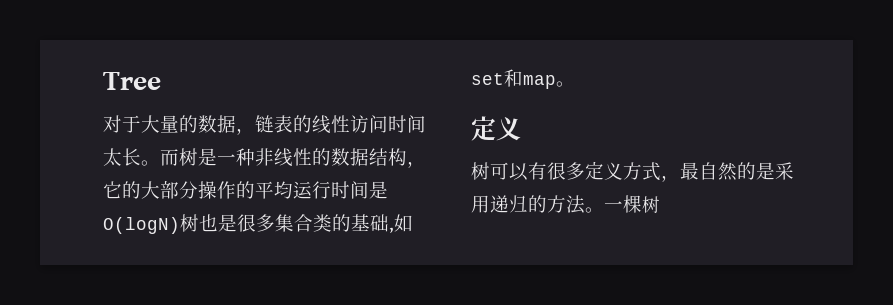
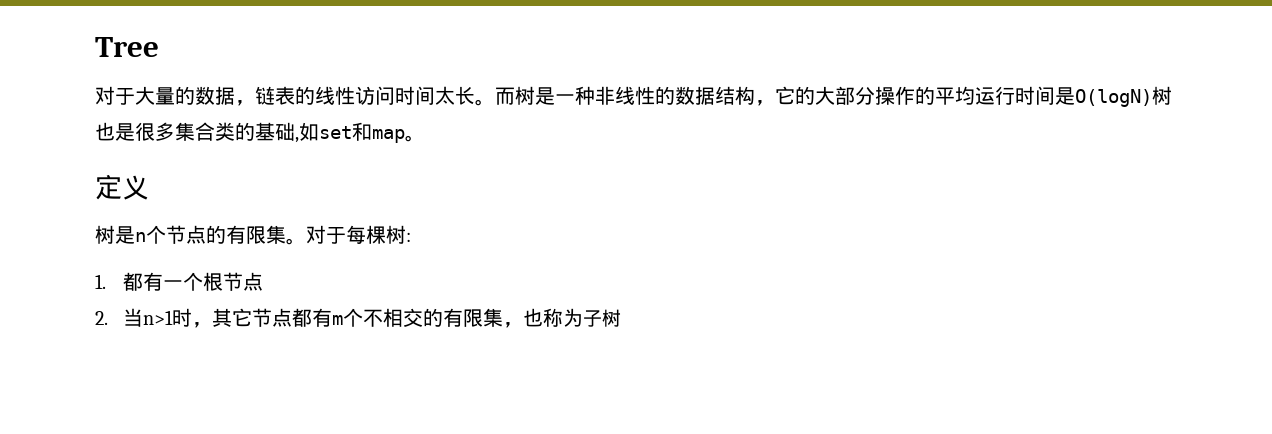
- 树可以有很多定义方式，最自然的是采用递归的方法。一棵树
+ 树是n个节点的有限集。对于每棵树:
+ 1.都有一个根节点
+ 2.当n>1时，其它节点都有m个不相交的有限集，也称为子树

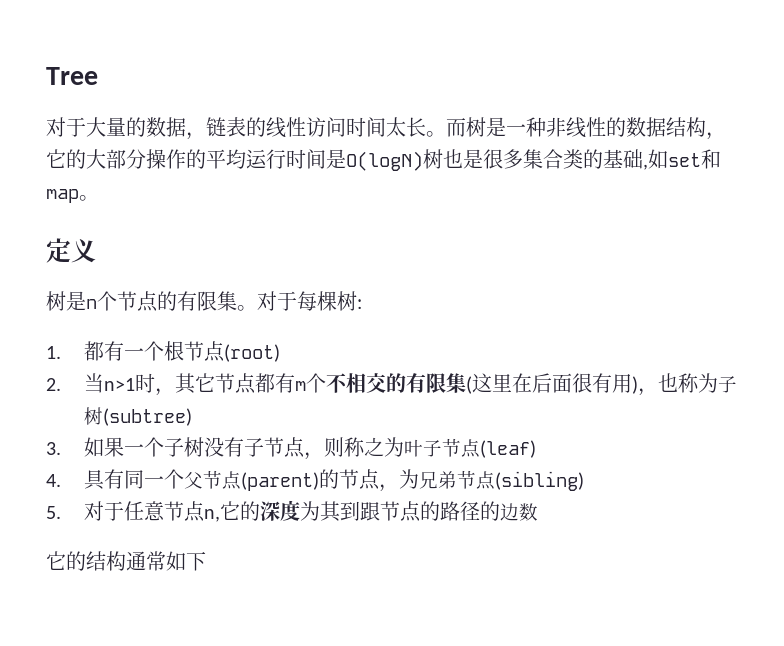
- 1.都有一个根节点
+ 1.都有一个根节点(root)
- 2.当n>1时，其它节点都有m个不相交的有限集，也称为子树
+ 2.当n>1时，其它节点都有m个不相交的有限集(这里在后面很有用)，也称为子树(subtree)
+ 3.如果一个子树没有子节点，则称之为叶子节点(leaf)
+ 4.具有同一个父节点(parent)的节点，为兄弟节点(sibling)
+ 5.对于任意节点n,它的深度为其到跟节点的路径的边数
+ 它的结构通常如下

